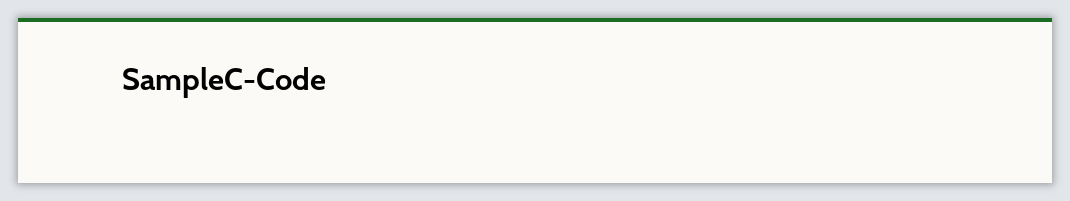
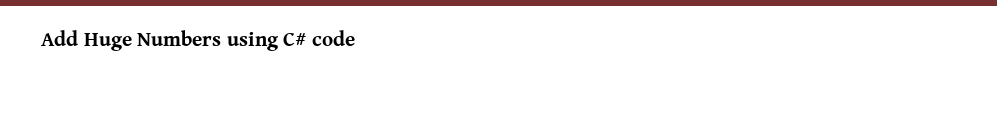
- SampleC-Code
+ Add Huge Numbers using C# code

